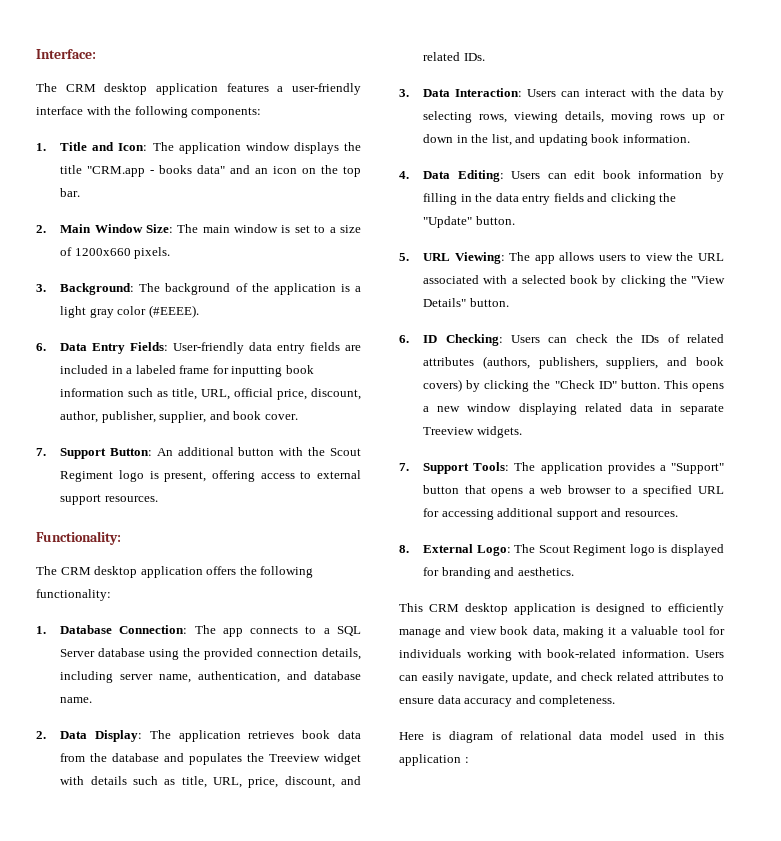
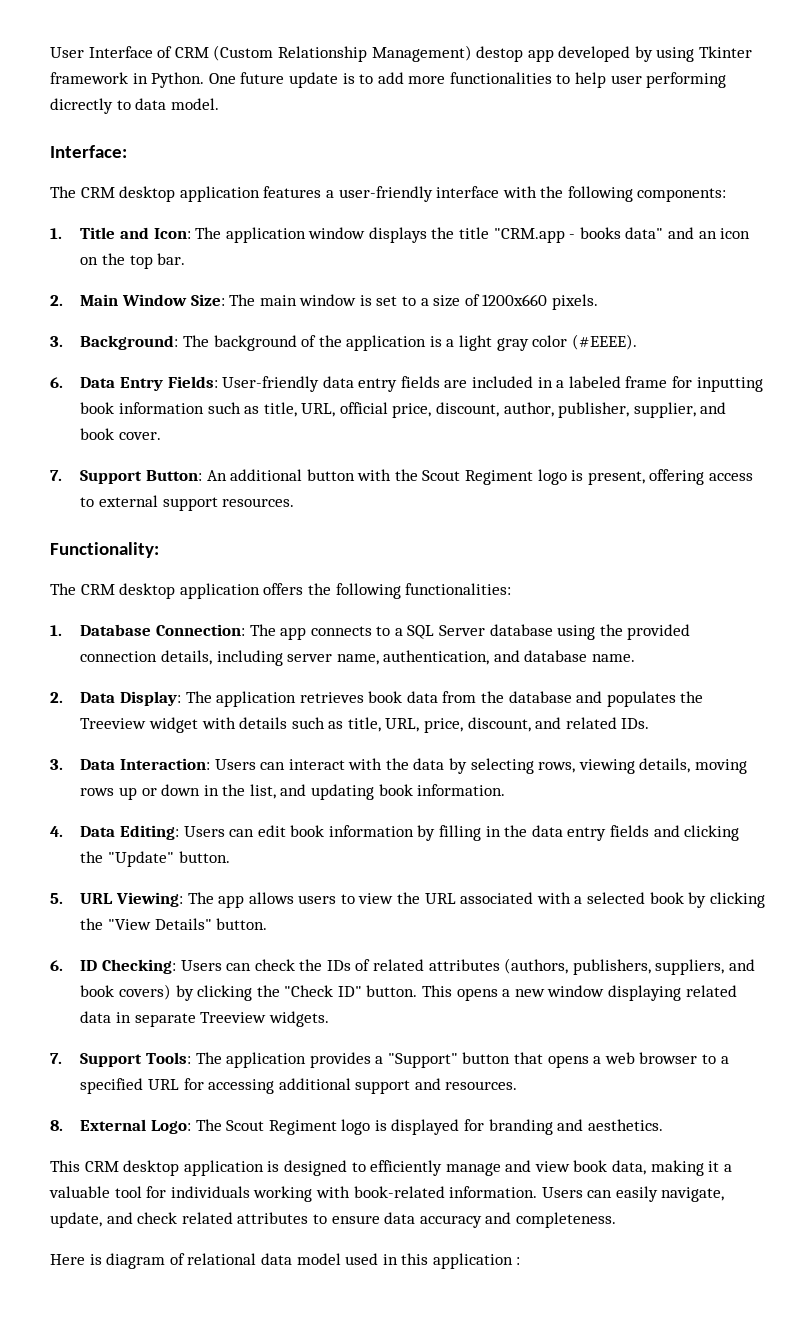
+ User Interface of CRM (Custom Relationship Management) destop app developed by using Tkinter framework in Python. One future update is to add more functionalities to help user performing dicrectly to data model.
- The CRM desktop application offers the following functionality:
+ The CRM desktop application offers the following functionalities:

